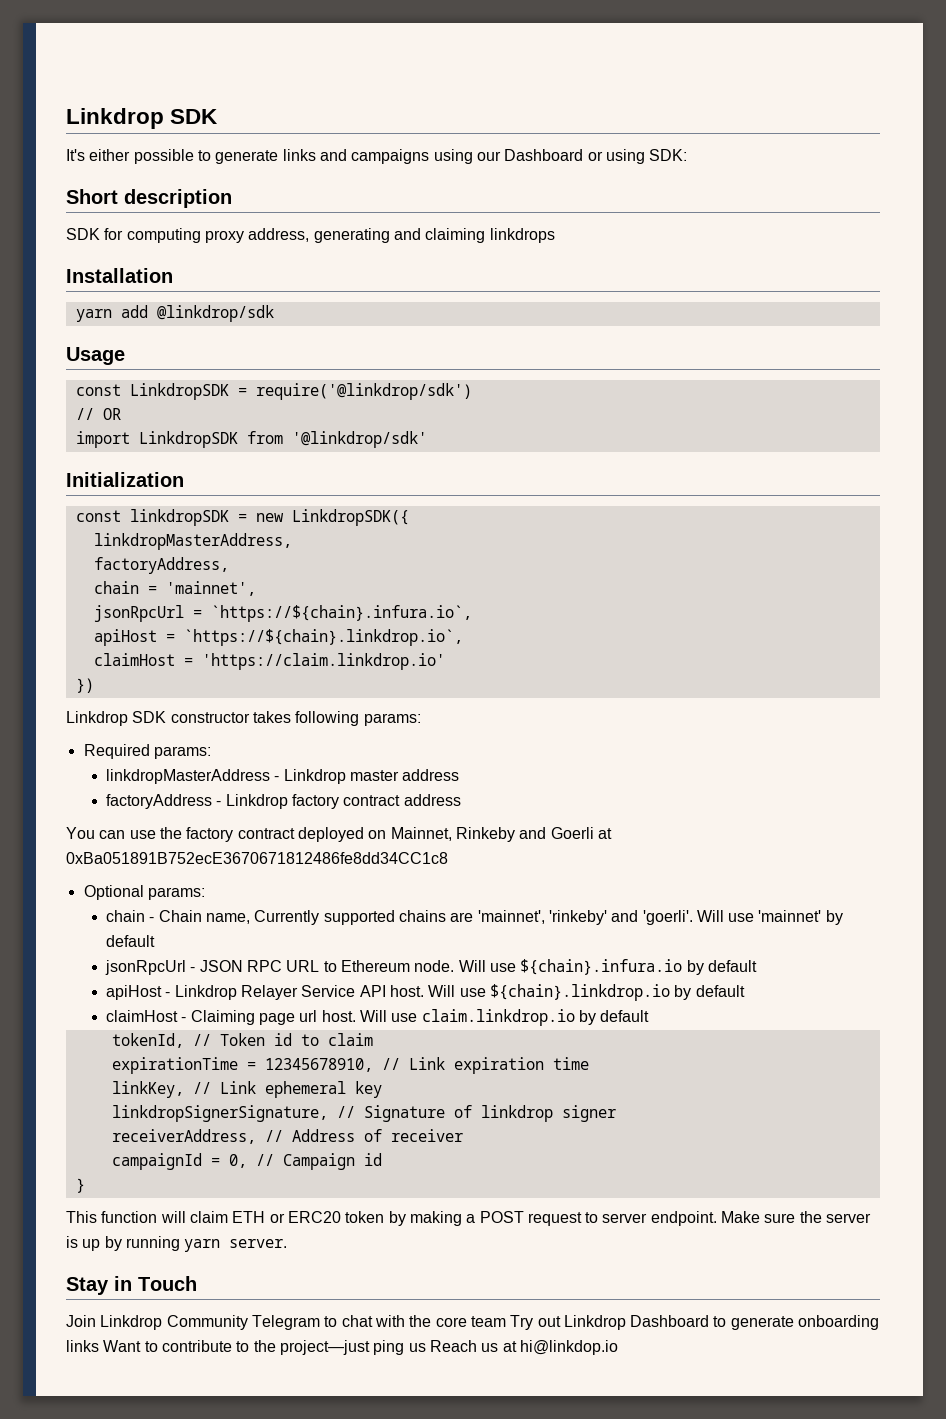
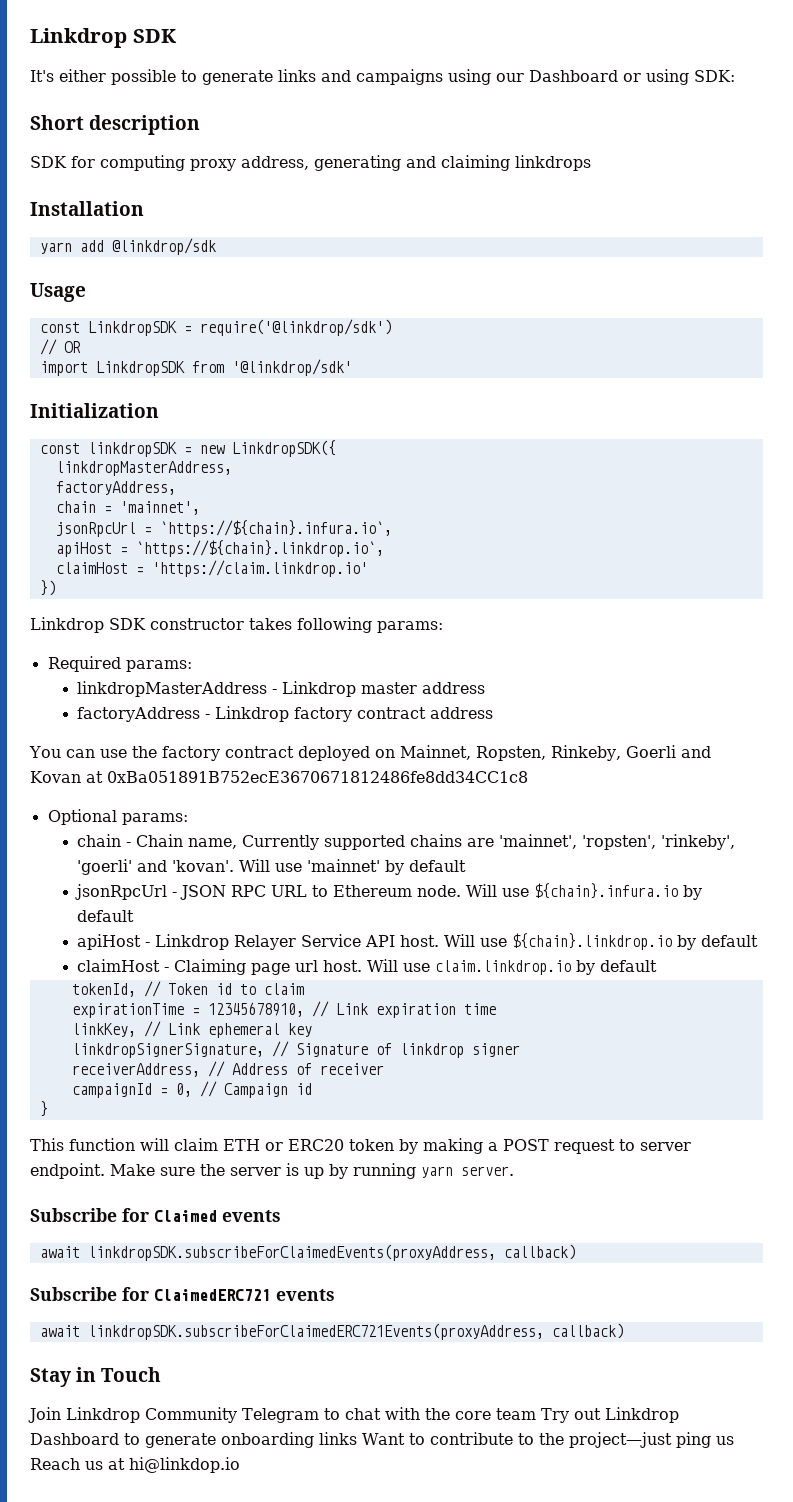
- You can use the factory contract deployed on Mainnet, Rinkeby and Goerli at 0xBa051891B752ecE3670671812486fe8dd34CC1c8
+ You can use the factory contract deployed on Mainnet, Ropsten, Rinkeby, Goerli and Kovan at 0xBa051891B752ecE3670671812486fe8dd34CC1c8
- chain - Chain name, Currently supported chains are 'mainnet', 'rinkeby' and 'goerli'.
+ chain - Chain name, Currently supported chains are 'mainnet', 'ropsten', 'rinkeby', 'goerli' and 'kovan'.
+ Subscribe for Claimed events
+ await linkdropSDK.subscribeForClaimedEvents(proxyAddress, callback)
+ Subscribe for ClaimedERC721 events
+ await linkdropSDK.subscribeForClaimedERC721Events(proxyAddress, callback)

